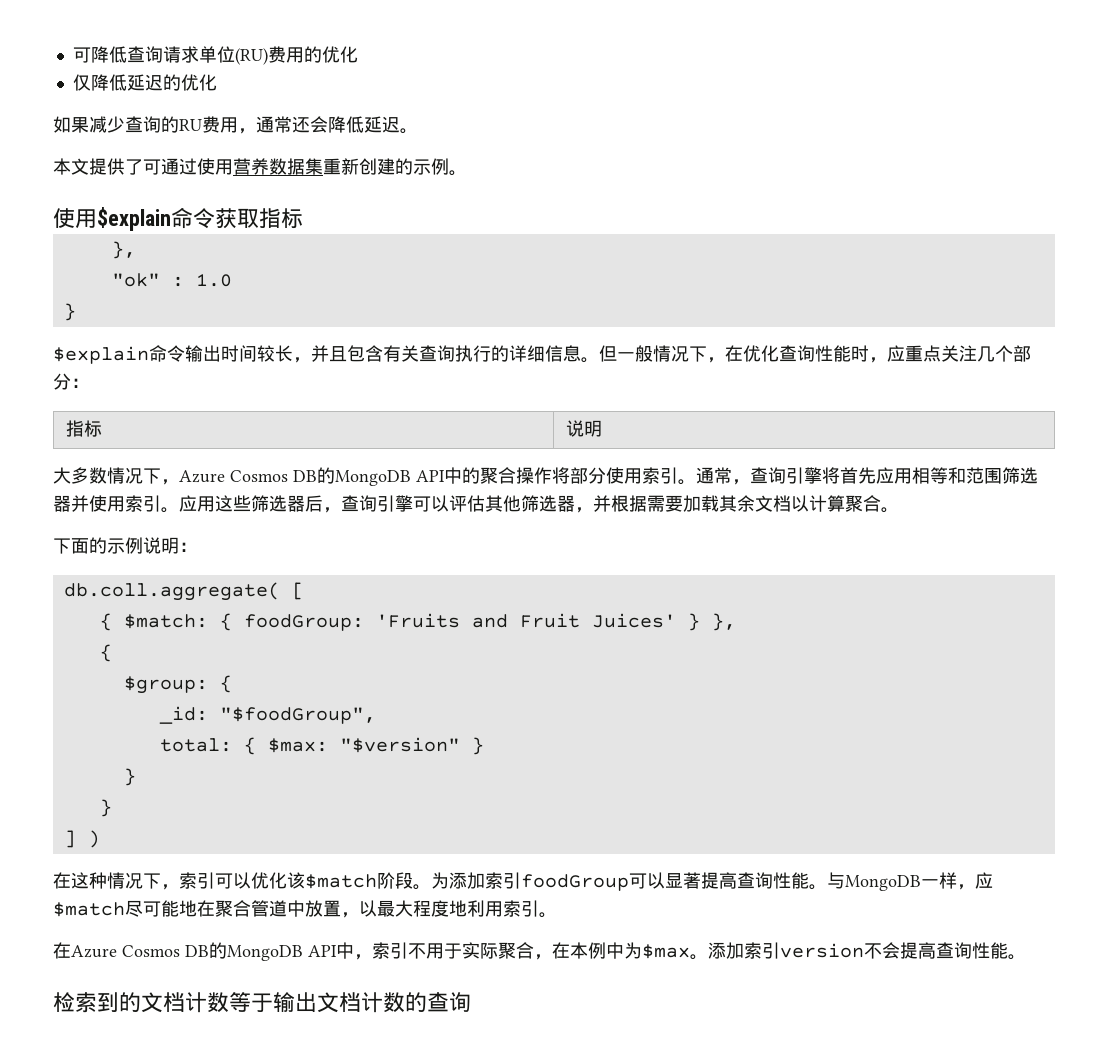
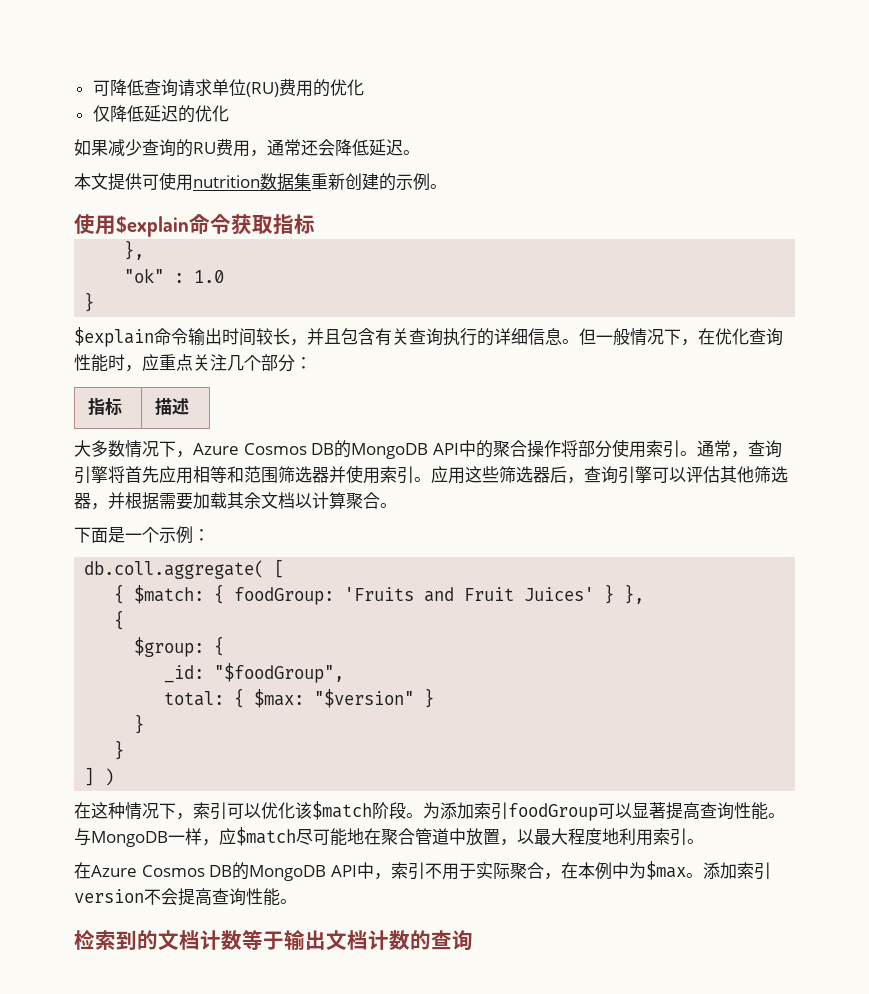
- 本文提供了可通过使用营养数据集重新创建的示例。
+ 本文提供可使用nutrition数据集重新创建的示例。
- 指标 | 说明
+ 指标 | 描述
- 下面的示例说明：
+ 下面是一个示例：

